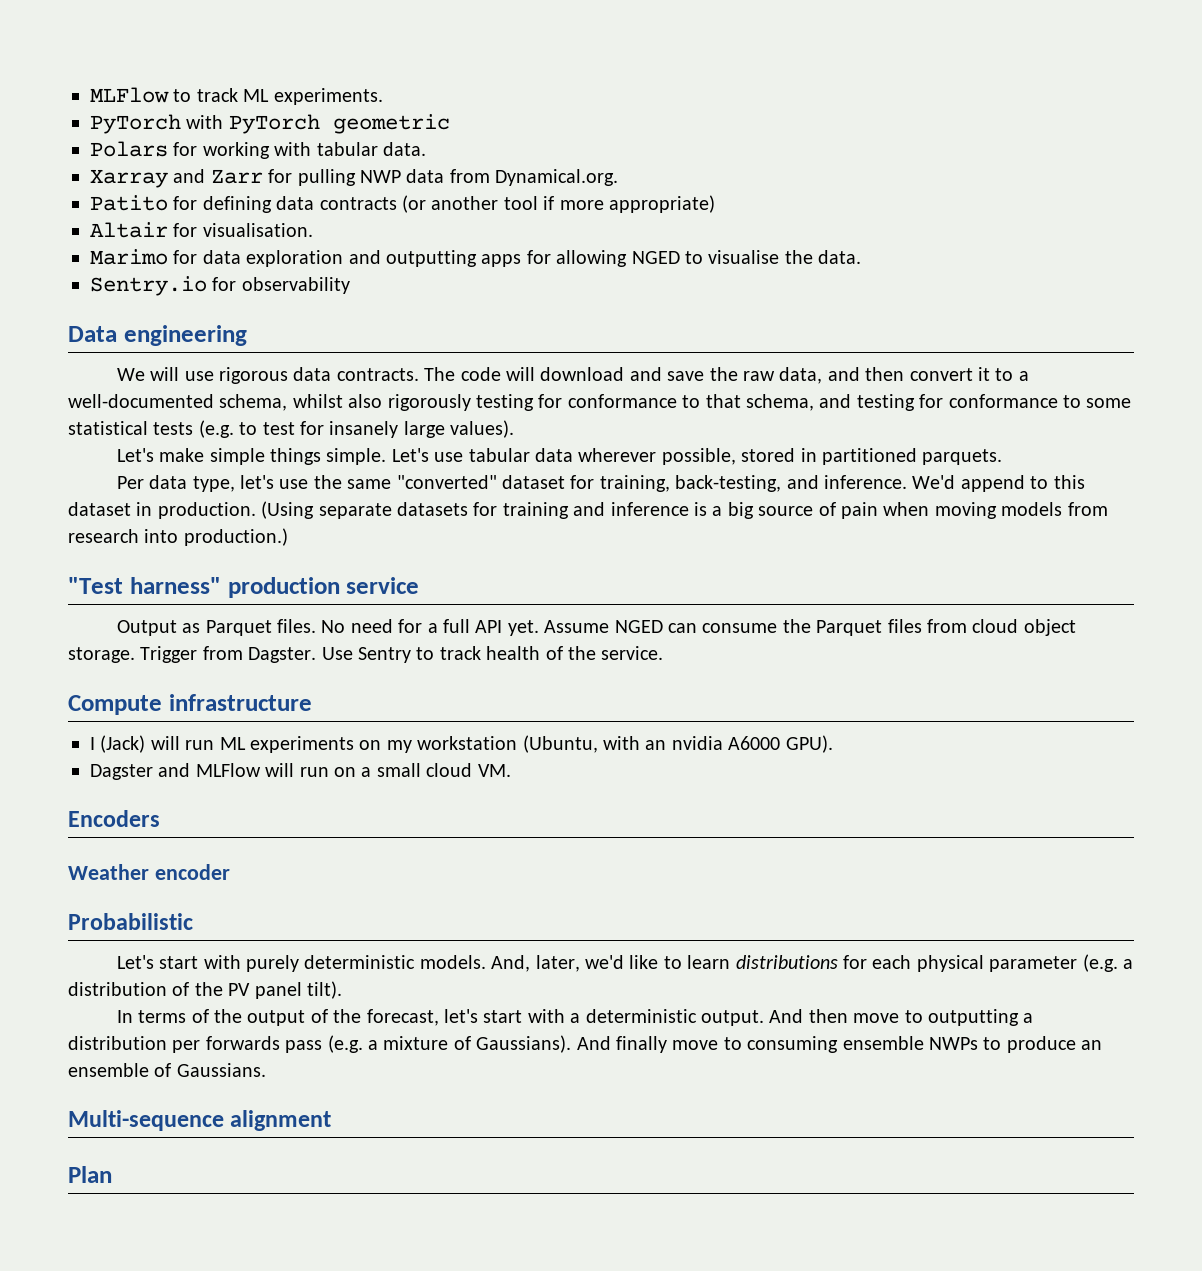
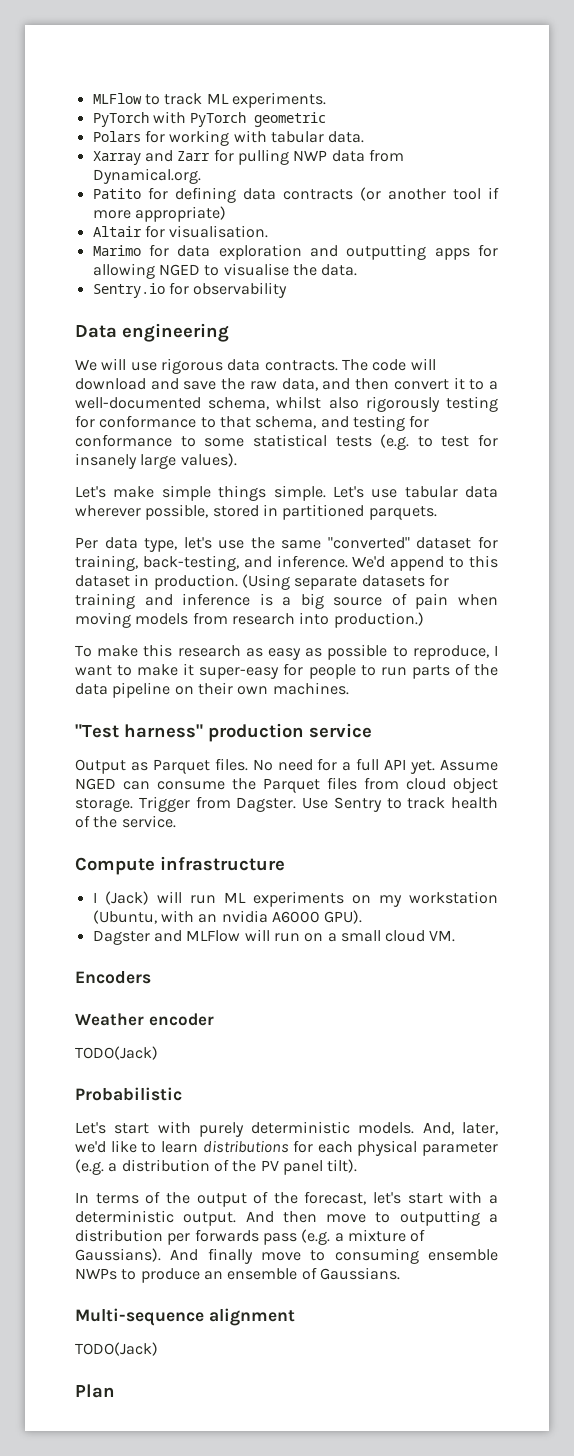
+ To make this research as easy as possible to reproduce, I want to make it super-easy for people to run parts of the data pipeline on their own machines.
  Weather encoder
+ TODO(Jack)
  Multi-sequence alignment
+ TODO(Jack)

